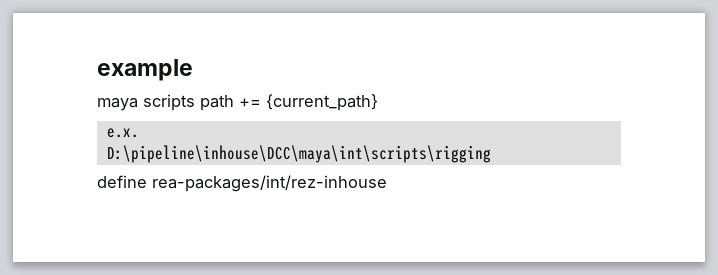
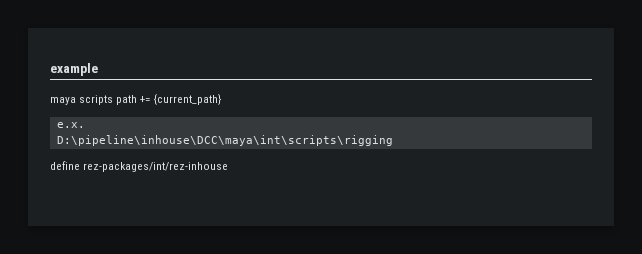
- define rea-packages/int/rez-inhouse
+ define rez-packages/int/rez-inhouse

